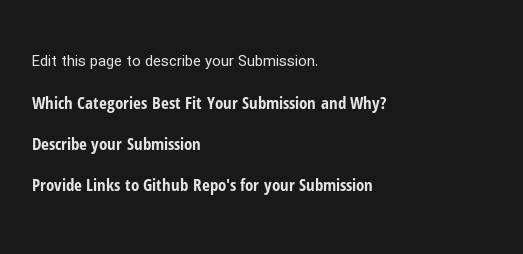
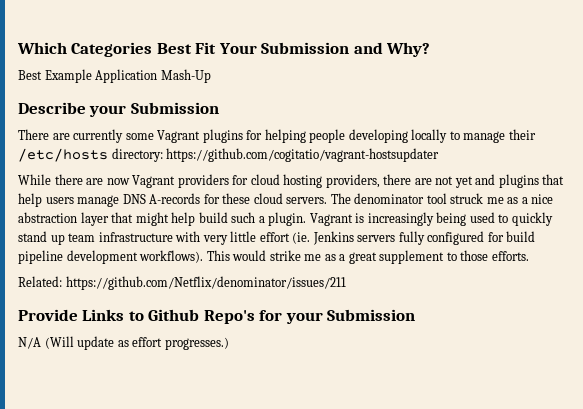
- Edit this page to describe your Submission.
+ Best Example Application Mash-Up
+ There are currently some Vagrant plugins for helping people developing locally to manage their /etc/hosts directory: https://github.com/cogitatio/vagrant-hostsupdater
+ While there are now Vagrant providers for cloud hosting providers, there are not yet and plugins that help users manage DNS A-records for these cloud servers. The denominator tool struck me as a nice abstraction layer that might help build such a plugin. Vagrant is increasingly being used to quickly stand up team infrastructure with very little effort (ie. Jenkins servers fully configured for build pipeline development workflows). This would strike me as a great supplement to those efforts.
+ Related: https://github.com/Netflix/denominator/issues/211
+ N/A (Will update as effort progresses.)

